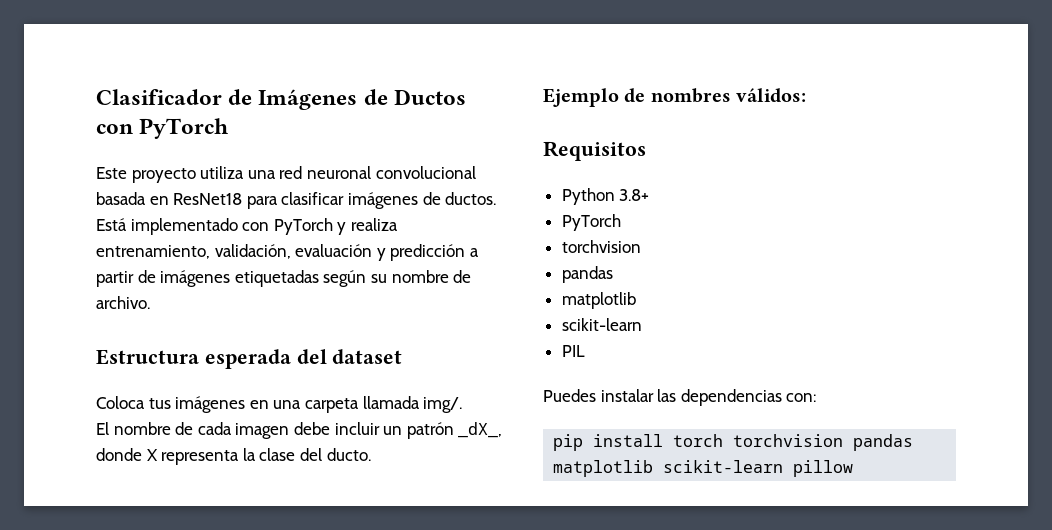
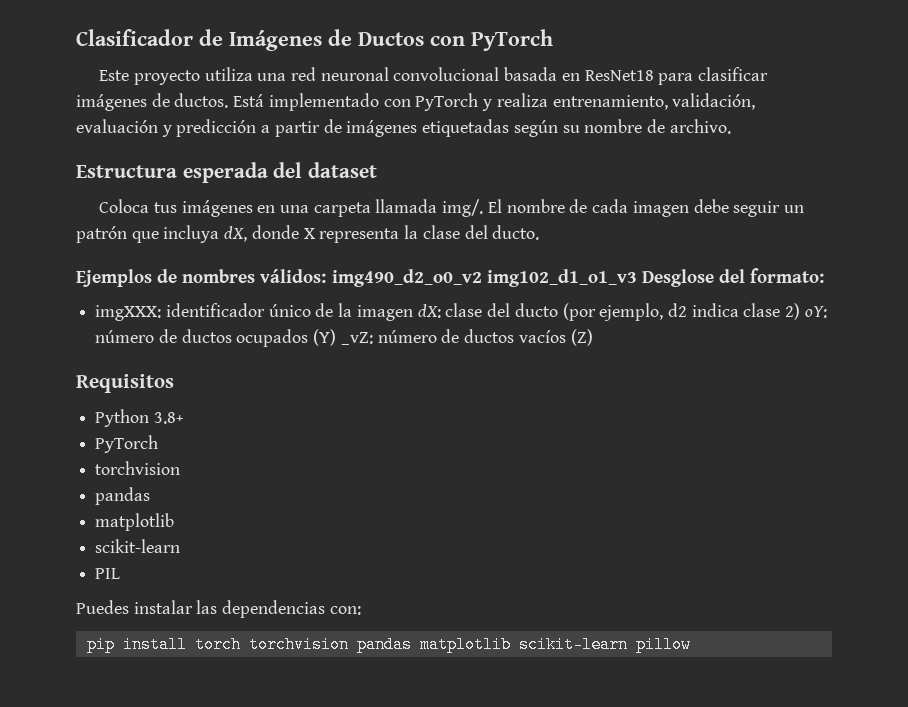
- Coloca tus imágenes en una carpeta llamada img/.
- El nombre de cada imagen debe incluir un patrón _dX_, donde X representa la clase del ducto.
+ Coloca tus imágenes en una carpeta llamada img/. El nombre de cada imagen debe seguir un patrón que incluya dX, donde X representa la clase del ducto.
- Ejemplo de nombres válidos:
+ Ejemplos de nombres válidos: img490_d2_o0_v2 img102_d1_o1_v3 Desglose del formato:
+ imgXXX: identificador único de la imagen dX: clase del ducto (por ejemplo, d2 indica clase 2) oY: número de ductos ocupados (Y) _vZ: número de ductos vacíos (Z)

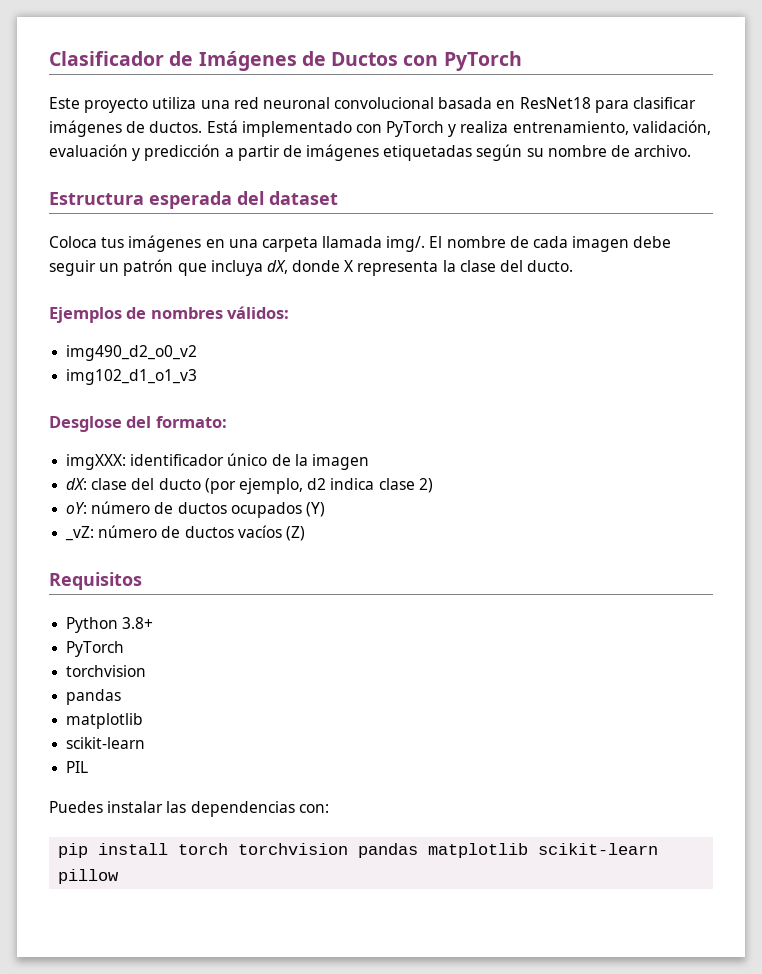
- Ejemplos de nombres válidos: img490_d2_o0_v2 img102_d1_o1_v3 Desglose del formato:
+ Ejemplos de nombres válidos:
+ img490_d2_o0_v2
+ img102_d1_o1_v3
+ Desglose del formato:
- imgXXX: identificador único de la imagen dX: clase del ducto (por ejemplo, d2 indica clase 2) oY: número de ductos ocupados (Y) _vZ: número de ductos vacíos (Z)
+ imgXXX: identificador único de la imagen
+ dX: clase del ducto (por ejemplo, d2 indica clase 2)
+ oY: número de ductos ocupados (Y)
+ _vZ: número de ductos vacíos (Z)

